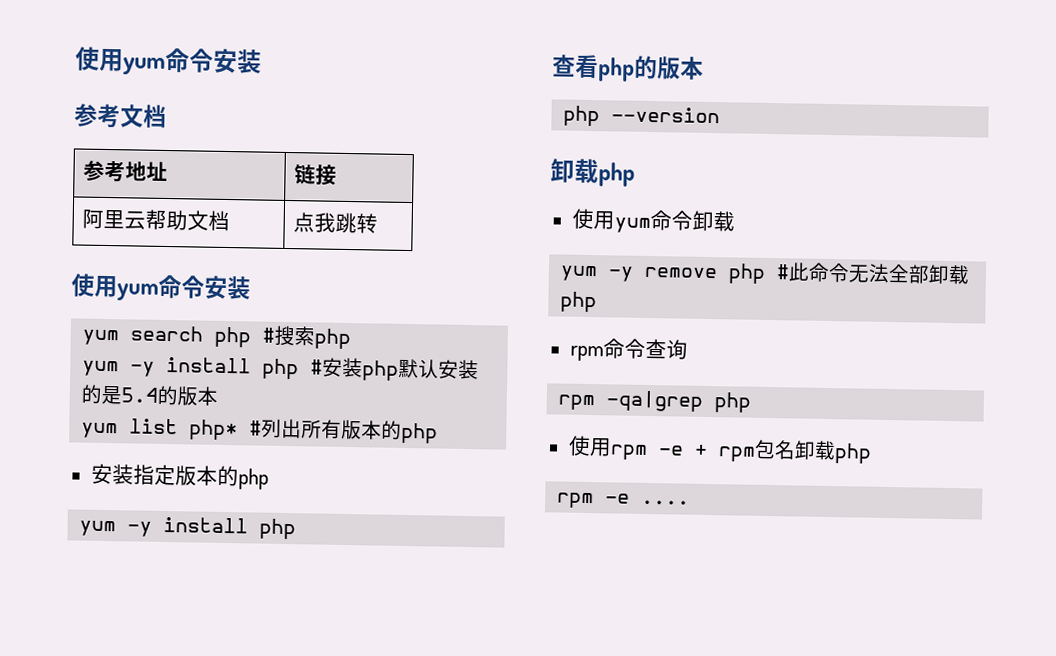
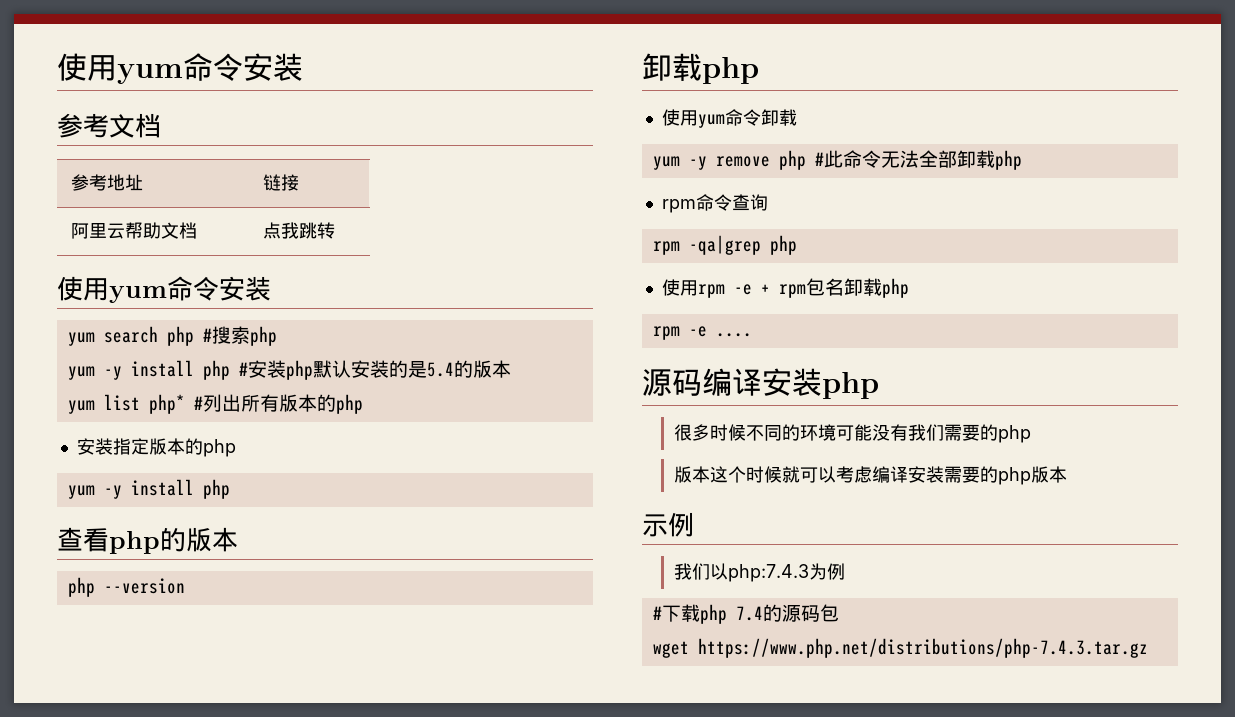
+ 源码编译安装php
+ 很多时候不同的环境可能没有我们需要的php
+ 版本这个时候就可以考虑编译安装需要的php版本
+ 示例
+ 我们以php:7.4.3为例
+ #下载php 7.4的源码包
+ wget https://www.php.net/distributions/php-7.4.3.tar.gz

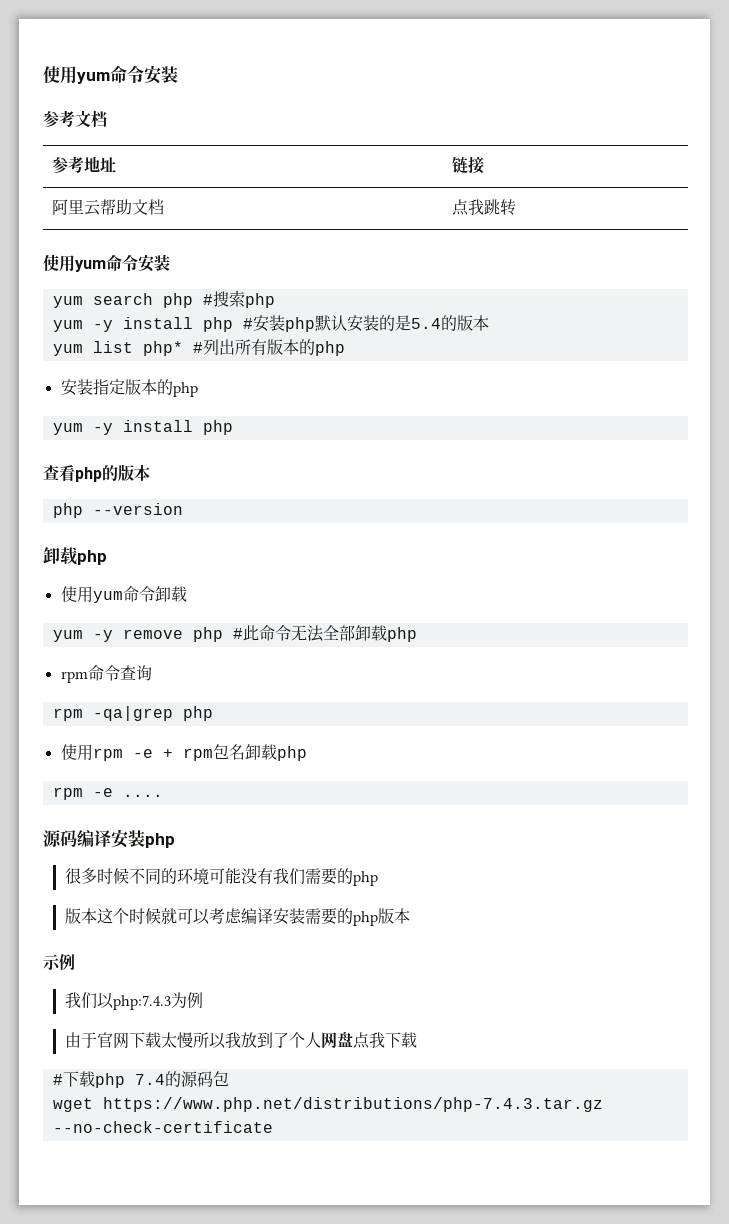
+ 由于官网下载太慢所以我放到了个人网盘点我下载
- wget https://www.php.net/distributions/php-7.4.3.tar.gz
+ wget https://www.php.net/distributions/php-7.4.3.tar.gz --no-check-certificate

